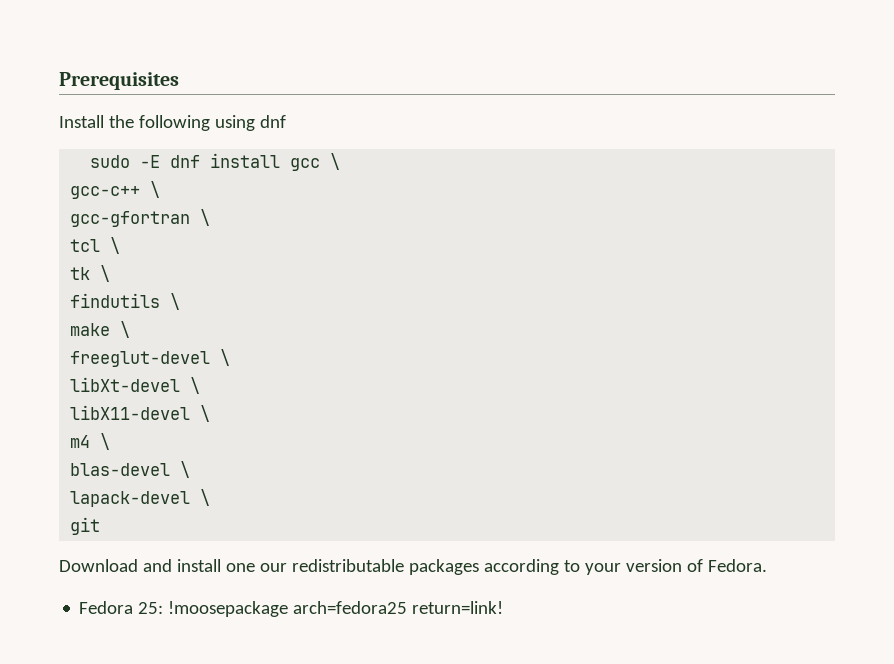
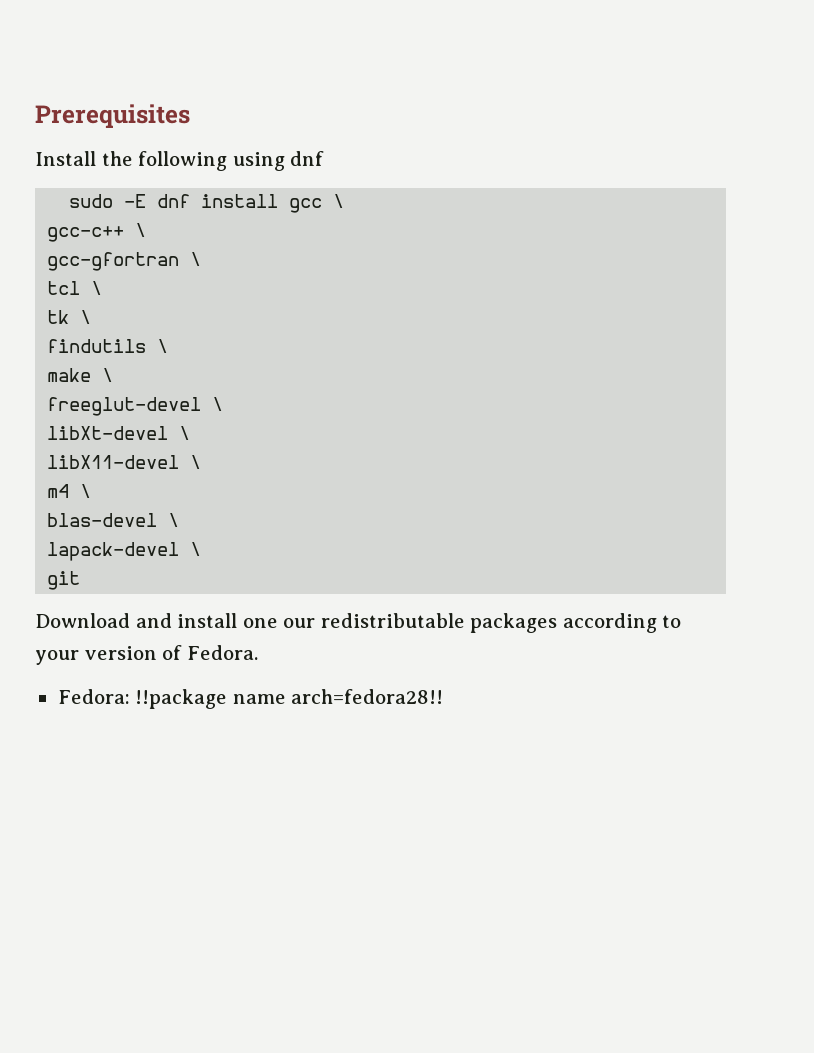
- Fedora 25: !moosepackage arch=fedora25 return=link!
+ Fedora: !!package name arch=fedora28!!

